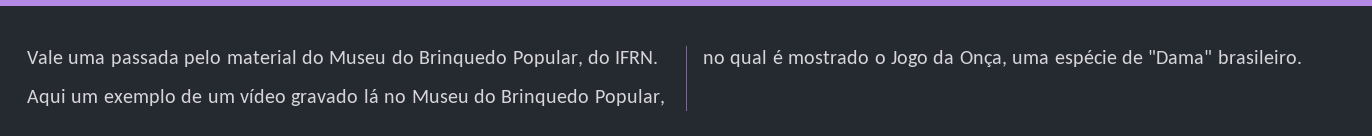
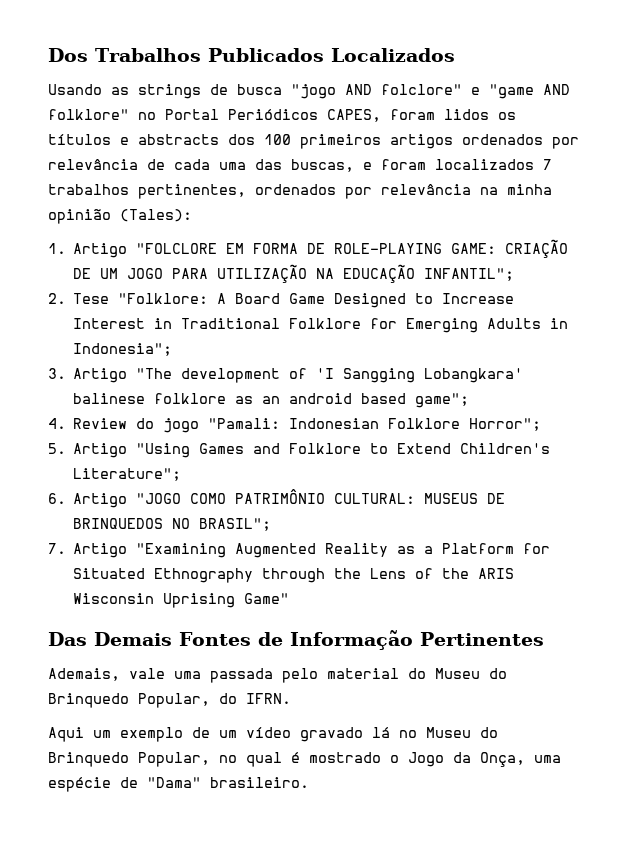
- Vale uma passada pelo material do Museu do Brinquedo Popular, do IFRN.
+ Dos Trabalhos Publicados Localizados
+ Usando as strings de busca "jogo AND folclore" e "game AND folklore" no Portal Periódicos CAPES, foram lidos os títulos e abstracts dos 100 primeiros artigos ordenados por relevância de cada uma das buscas, e foram localizados 7 trabalhos pertinentes, ordenados por relevância na minha opinião (Tales):
+ 1. Artigo "FOLCLORE EM FORMA DE ROLE-PLAYING GAME: CRIAÇÃO DE UM JOGO PARA UTILIZAÇÃO NA EDUCAÇÃO INFANTIL";
+ 2. Tese "Folklore: A Board Game Designed to Increase Interest in Traditional Folklore for Emerging Adults in Indonesia";
+ 3. Artigo "The development of 'I Sangging Lobangkara' balinese folklore as an android based game";
+ 4. Review do jogo "Pamali: Indonesian Folklore Horror";
+ 5. Artigo "Using Games and Folklore to Extend Children's Literature";
+ 6. Artigo "JOGO COMO PATRIMÔNIO CULTURAL: MUSEUS DE BRINQUEDOS NO BRASIL";
+ 7. Artigo "Examining Augmented Reality as a Platform for Situated Ethnography through the Lens of the ARIS Wisconsin Uprising Game"
+ Das Demais Fontes de Informação Pertinentes
+ Ademais, vale uma passada pelo material do Museu do Brinquedo Popular, do IFRN.

